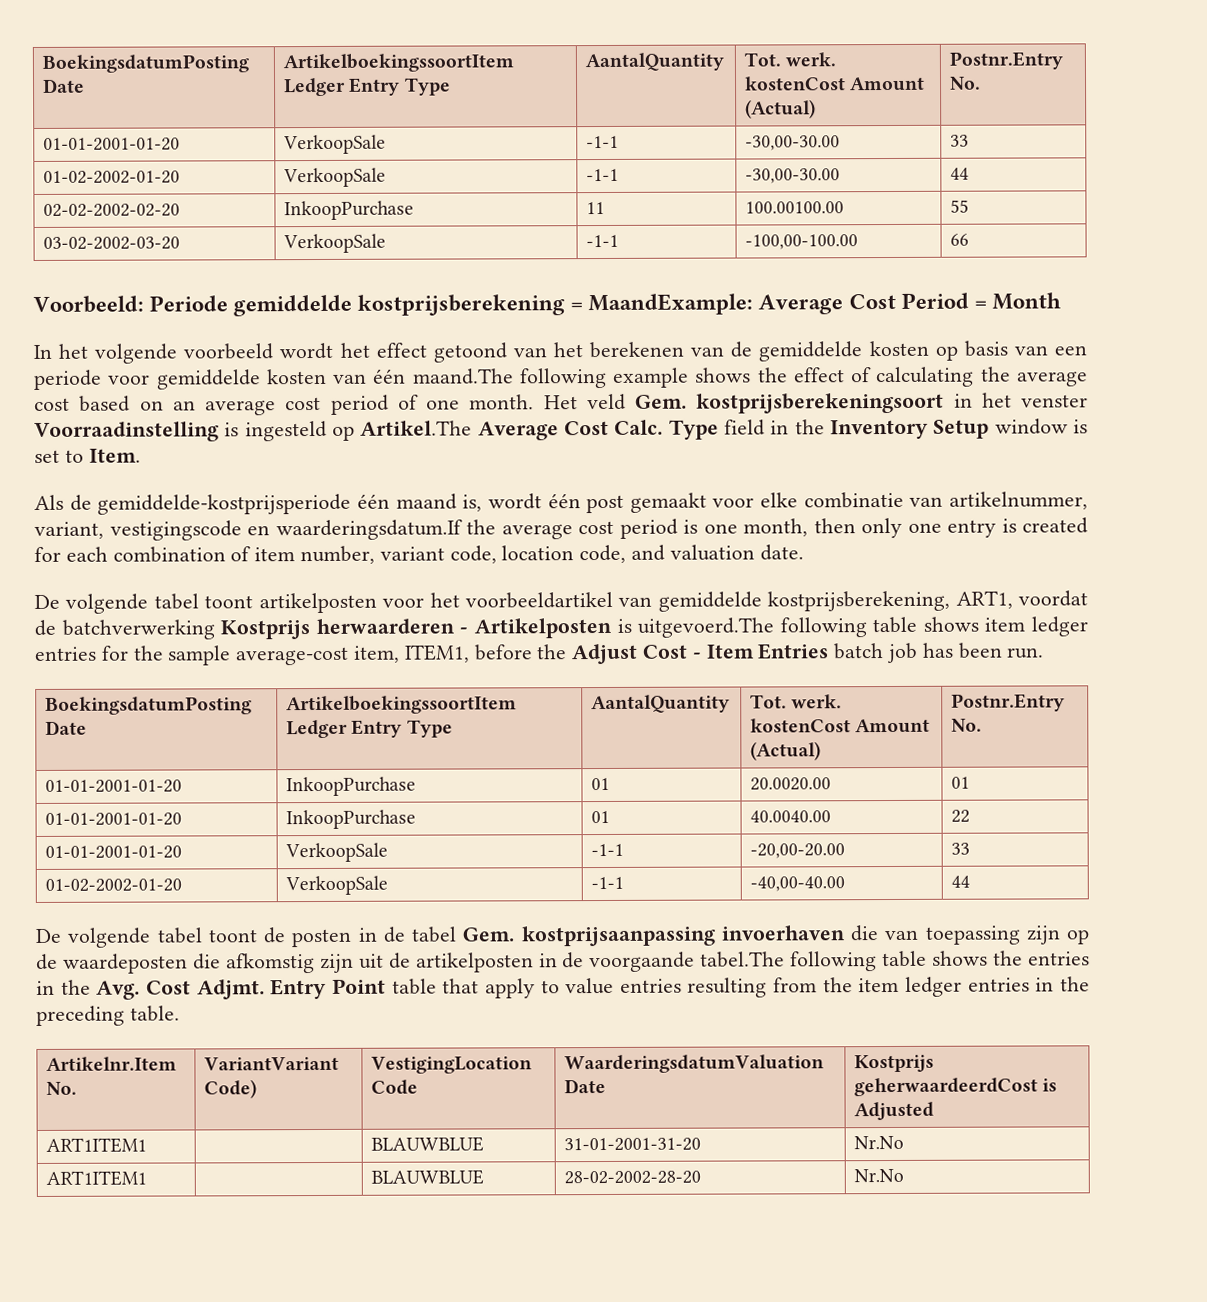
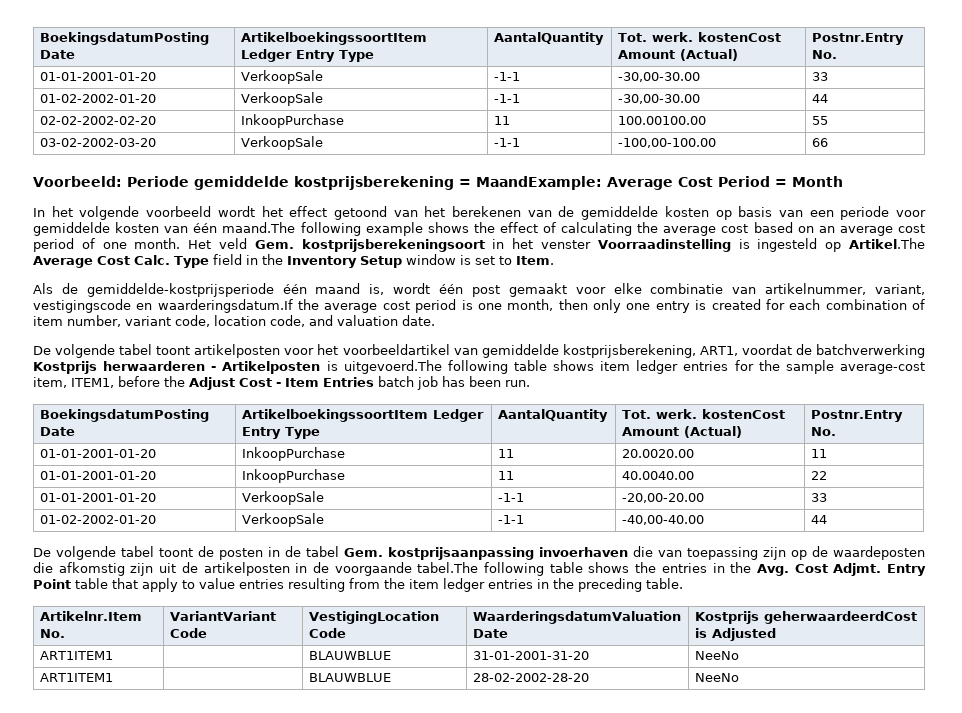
- 01-01-2001-01-20 | InkoopPurchase | 01 | 20.0020.00 | 01
- 01-01-2001-01-20 | InkoopPurchase | 01 | 40.0040.00 | 22
+ 01-01-2001-01-20 | InkoopPurchase | 11 | 20.0020.00 | 11
+ 01-01-2001-01-20 | InkoopPurchase | 11 | 40.0040.00 | 22
- Artikelnr.Item No. | VariantVariant Code) | VestigingLocation Code | WaarderingsdatumValuation Date | Kostprijs geherwaardeerdCost is Adjusted
+ Artikelnr.Item No. | VariantVariant Code | VestigingLocation Code | WaarderingsdatumValuation Date | Kostprijs geherwaardeerdCost is Adjusted
- ART1ITEM1 | | BLAUWBLUE | 31-01-2001-31-20 | Nr.No
+ ART1ITEM1 | | BLAUWBLUE | 31-01-2001-31-20 | NeeNo
- ART1ITEM1 | | BLAUWBLUE | 28-02-2002-28-20 | Nr.No
+ ART1ITEM1 | | BLAUWBLUE | 28-02-2002-28-20 | NeeNo

